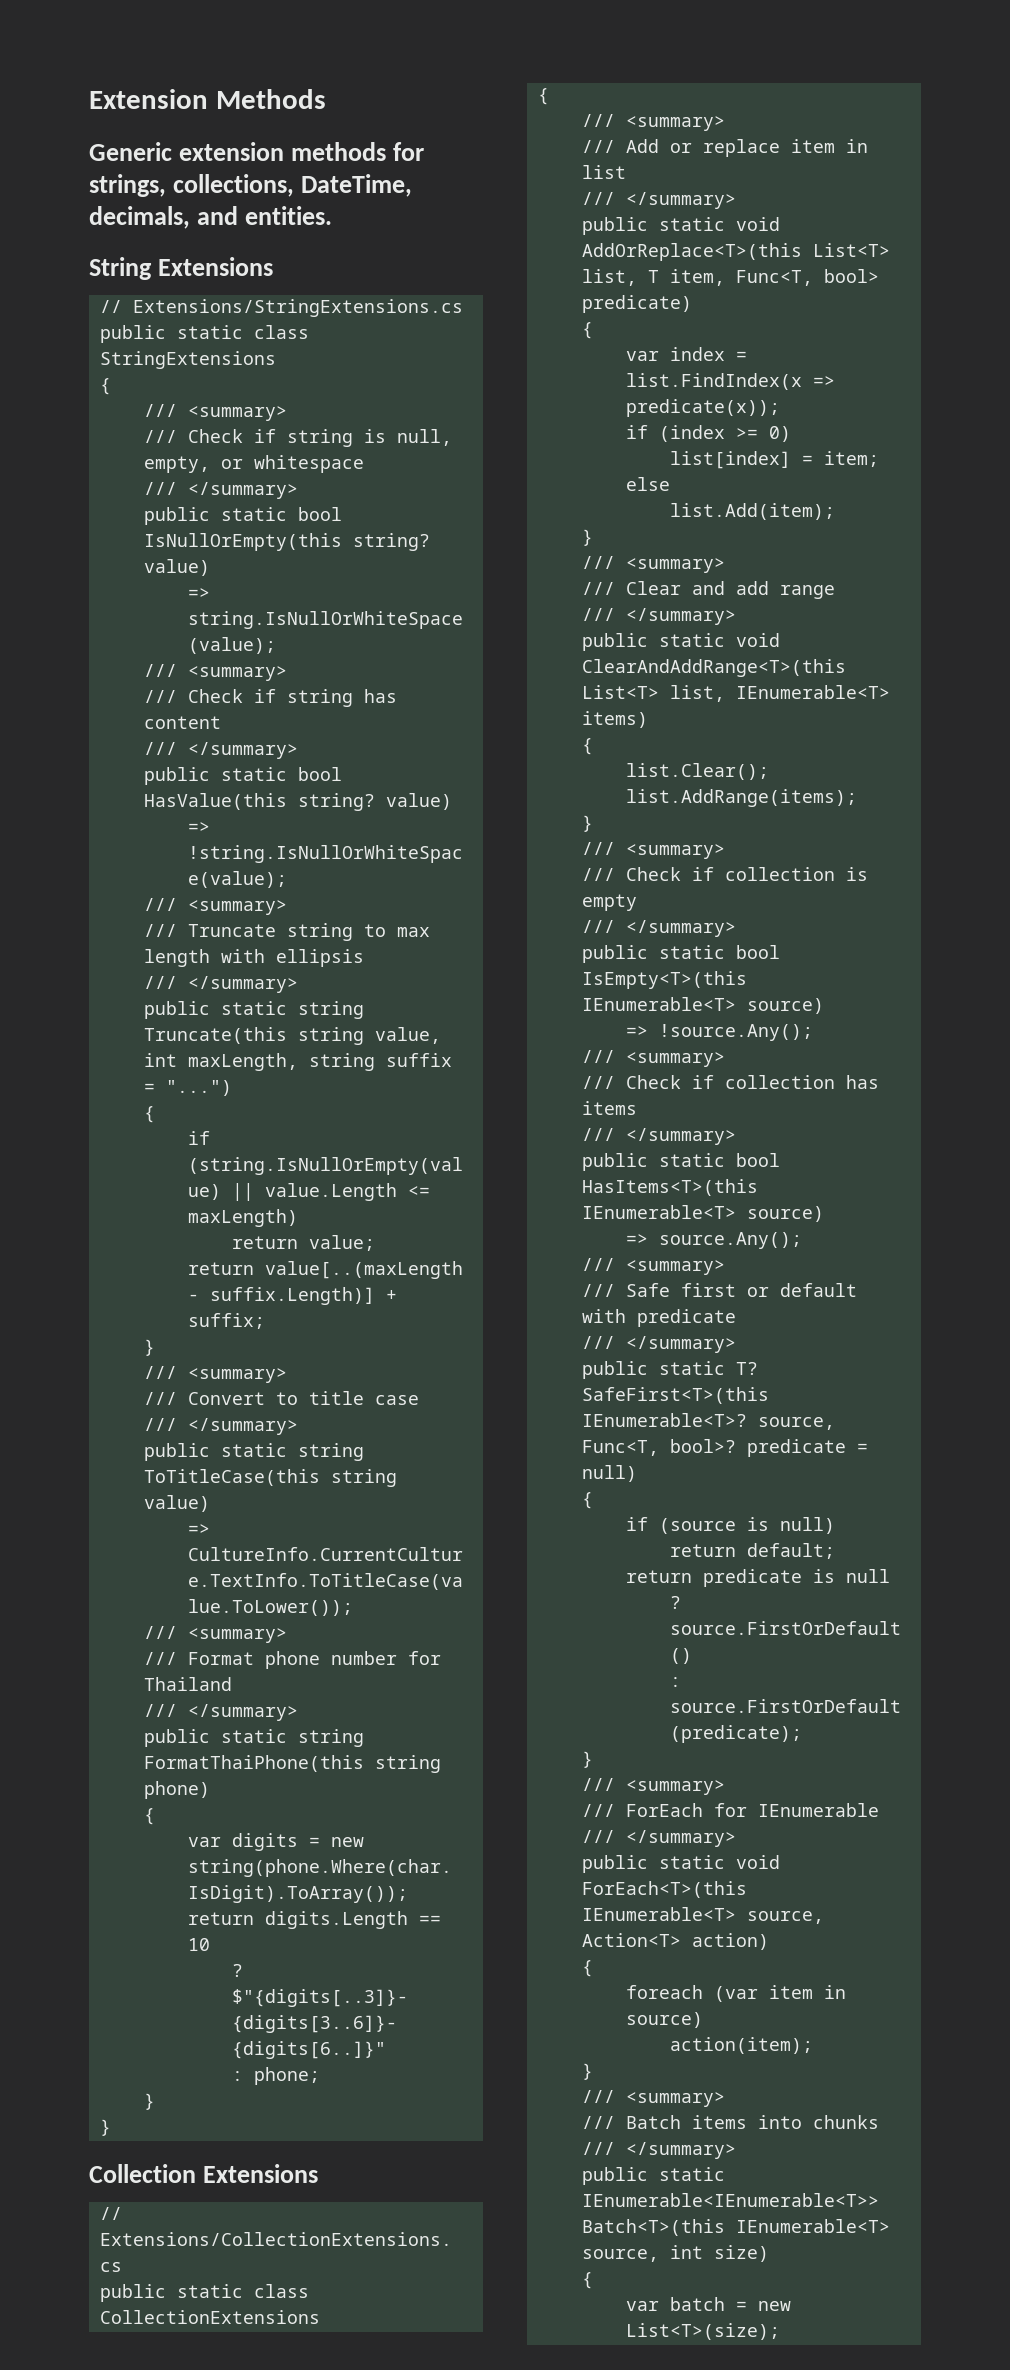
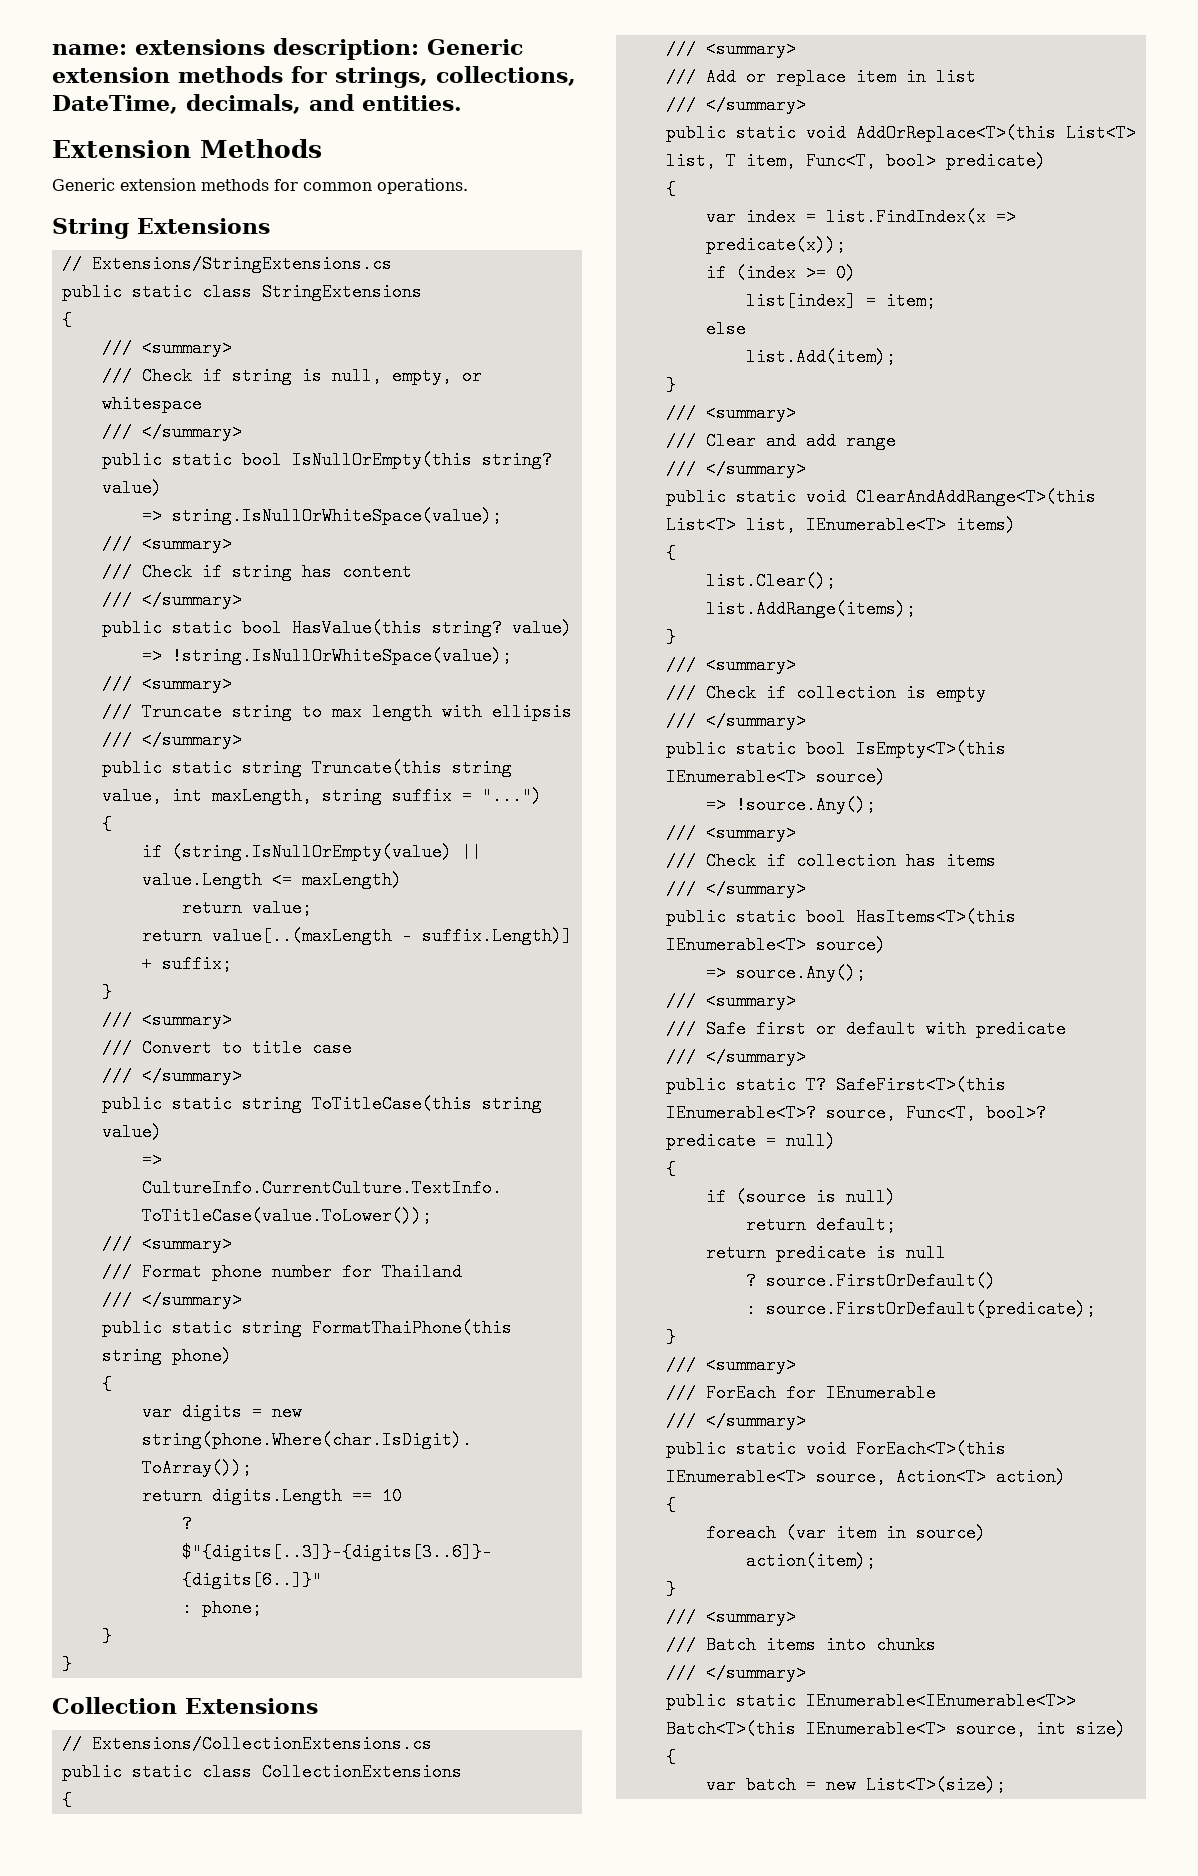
- Extension Methods
- Generic extension methods for strings, collections, DateTime, decimals, and entities.
+ name: extensions description: Generic extension methods for strings, collections, DateTime, decimals, and entities.
+ Extension Methods
+ Generic extension methods for common operations.

